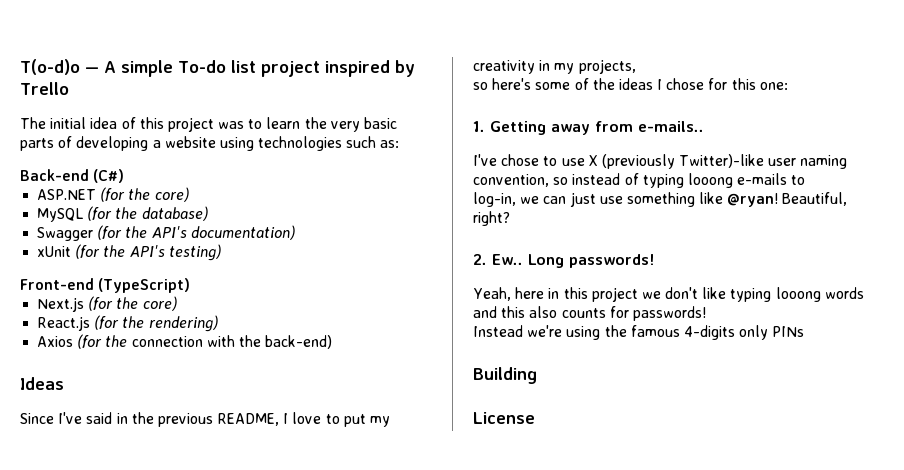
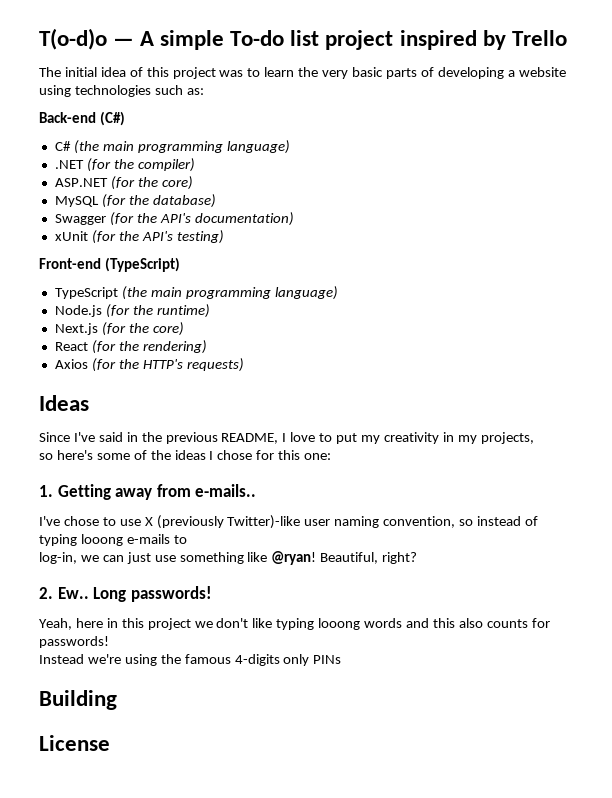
+ C# (the main programming language)
+ .NET (for the compiler)
+ TypeScript (the main programming language)
+ Node.js (for the runtime)
- React.js (for the rendering)
+ React (for the rendering)
- Axios (for the connection with the back-end)
+ Axios (for the HTTP's requests)

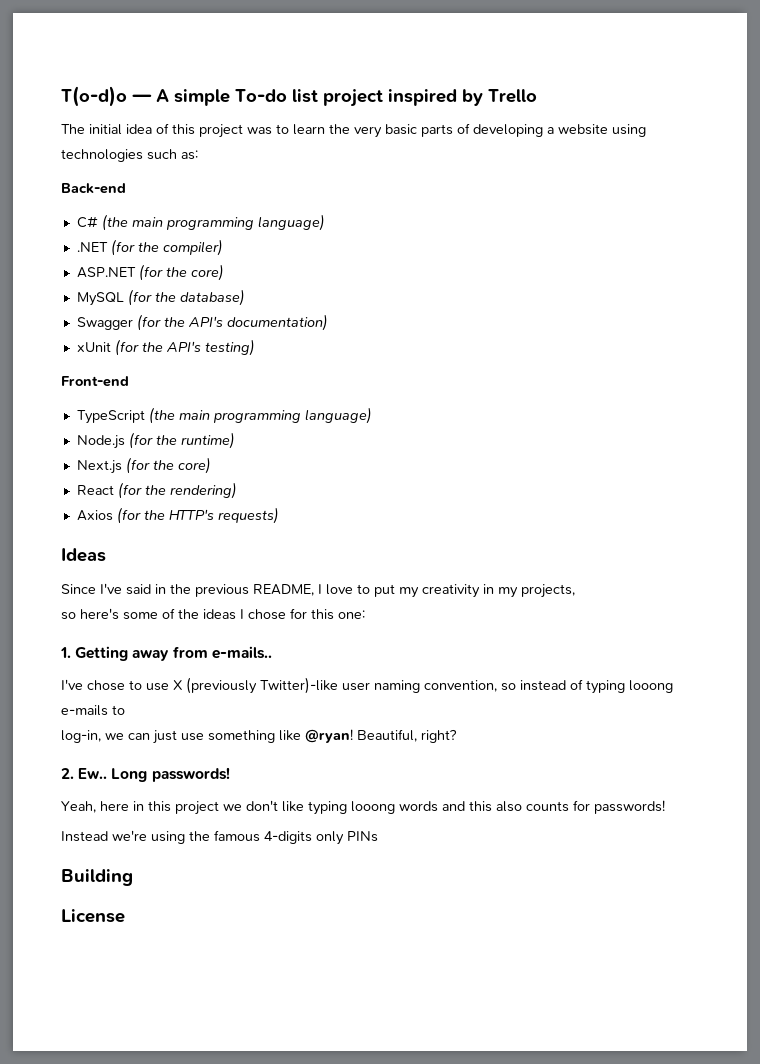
- Back-end (C#)
+ Back-end
- Front-end (TypeScript)
+ Front-end

